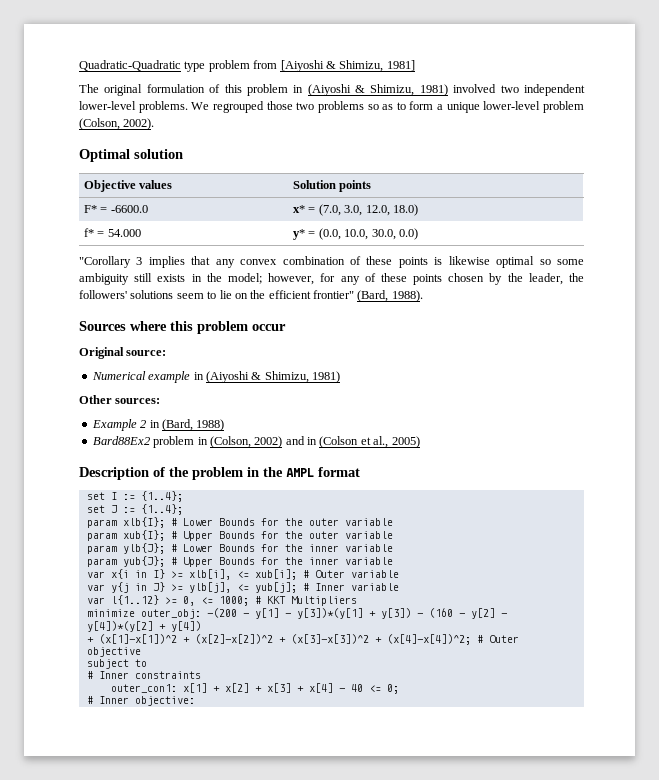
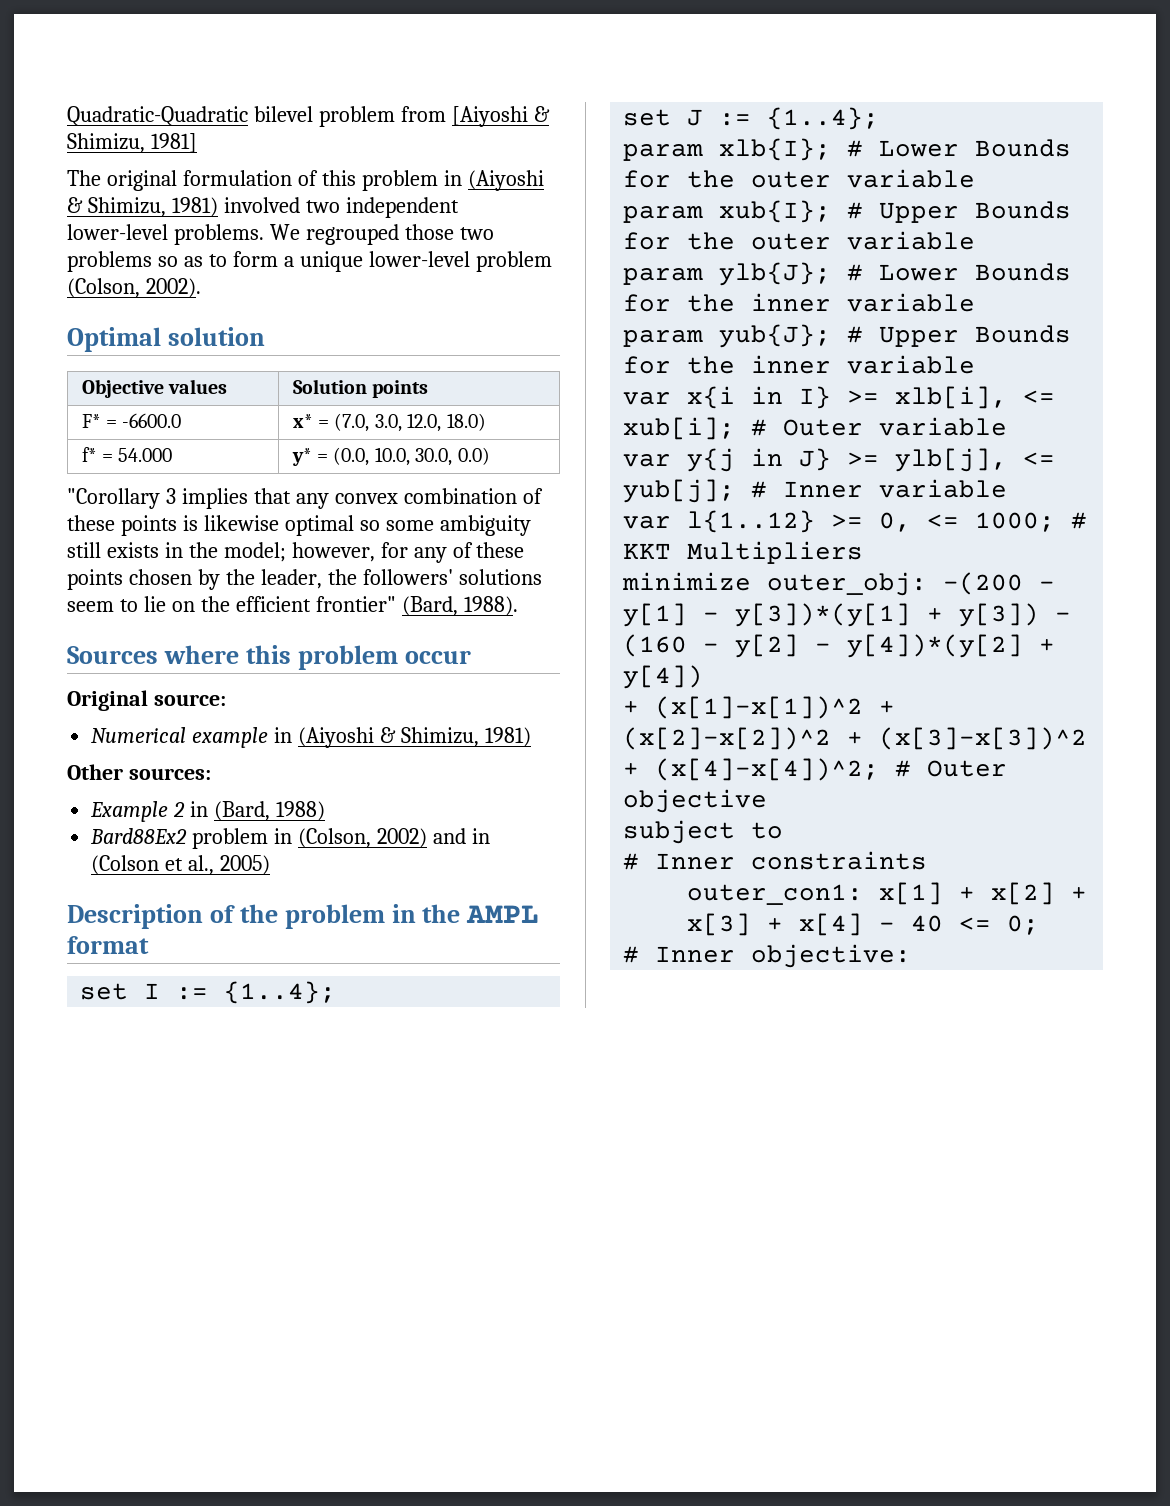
- Quadratic-Quadratic type problem from [Aiyoshi & Shimizu, 1981]
+ Quadratic-Quadratic bilevel problem from [Aiyoshi & Shimizu, 1981]

